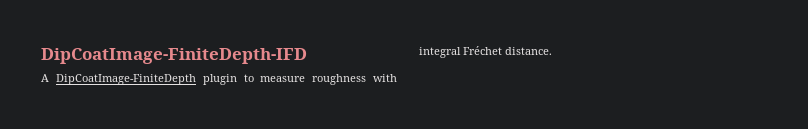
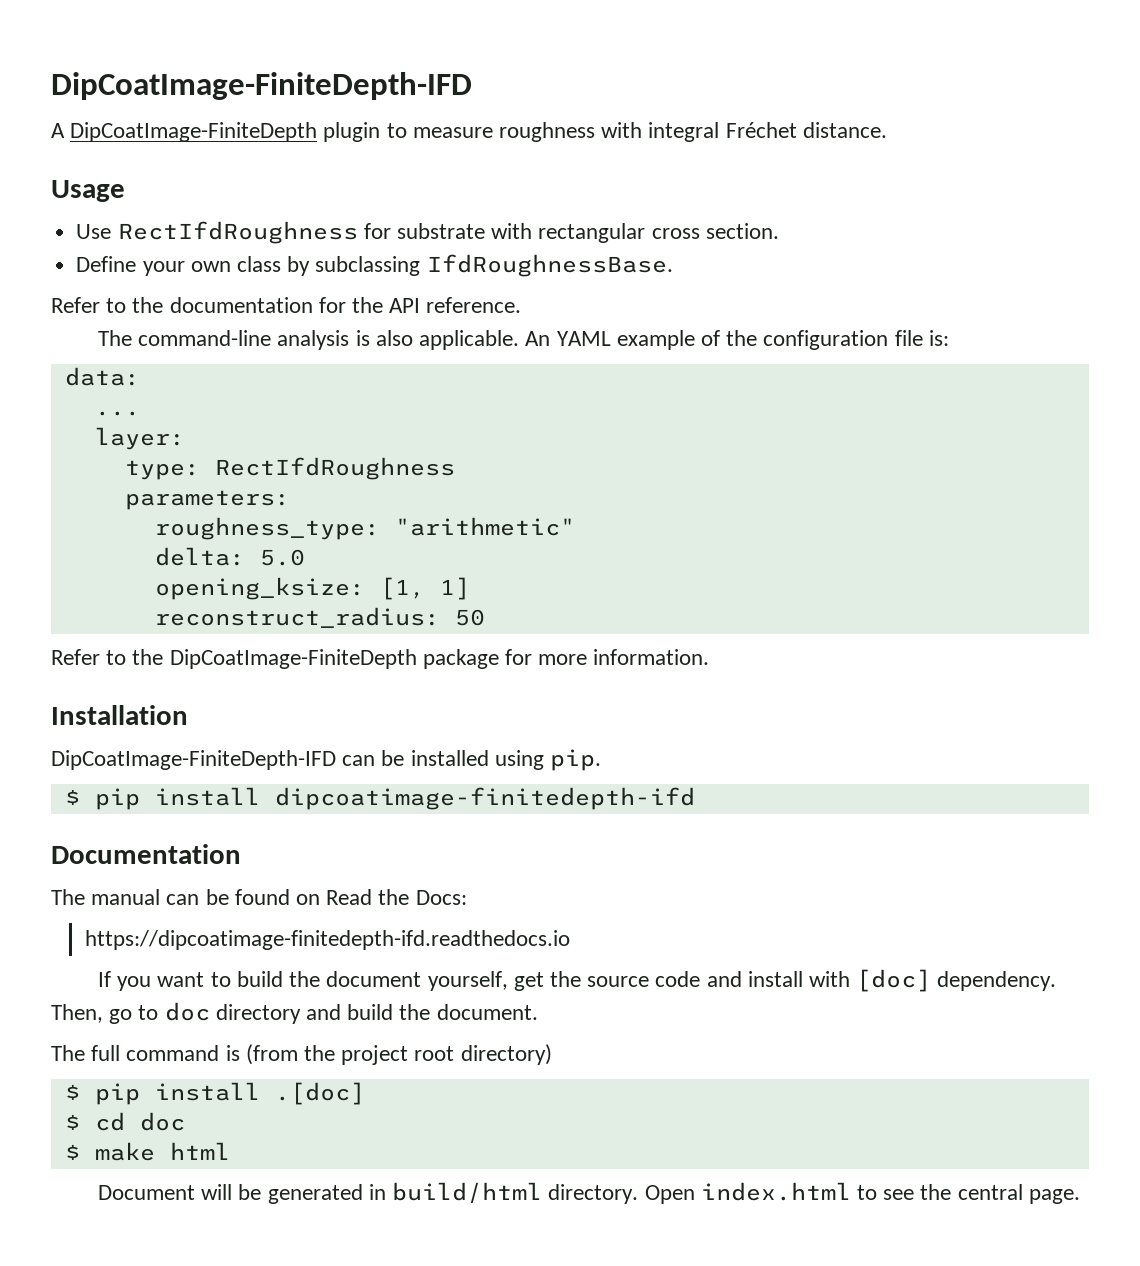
+ Usage
+ Use RectIfdRoughness for substrate with rectangular cross section.
+ Define your own class by subclassing IfdRoughnessBase.
+ Refer to the documentation for the API reference.
+ The command-line analysis is also applicable. An YAML example of the configuration file is:
+ data:
+ ...
+ layer:
+ type: RectIfdRoughness
+ parameters:
+ roughness_type: "arithmetic"
+ delta: 5.0
+ opening_ksize: [1, 1]
+ reconstruct_radius: 50
+ Refer to the DipCoatImage-FiniteDepth package for more information.
+ Installation
+ DipCoatImage-FiniteDepth-IFD can be installed using pip.
+ $ pip install dipcoatimage-finitedepth-ifd
+ Documentation
+ The manual can be found on Read the Docs:
+ https://dipcoatimage-finitedepth-ifd.readthedocs.io
+ If you want to build the document yourself, get the source code and install with [doc] dependency. Then, go to doc directory and build the document.
+ The full command is (from the project root directory)
+ $ pip install .[doc]
+ $ cd doc
+ $ make html
+ Document will be generated in build/html directory. Open index.html to see the central page.

